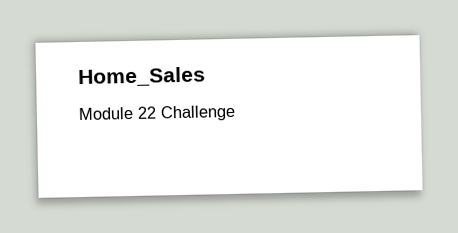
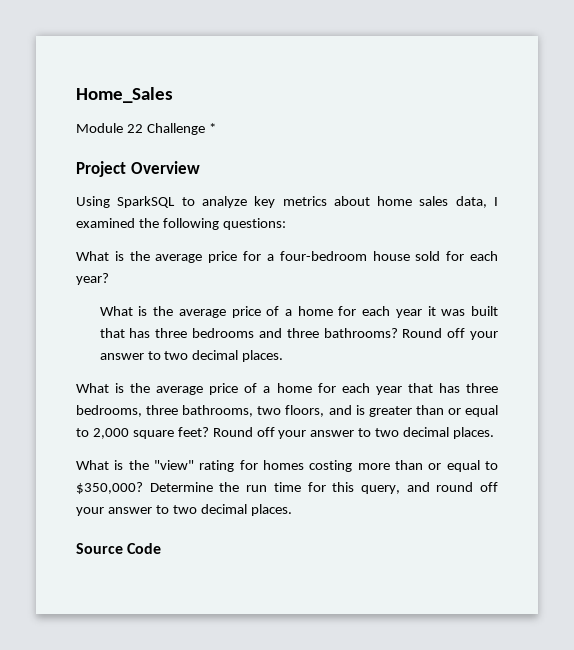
- Module 22 Challenge
+ Module 22 Challenge *
+ Project Overview
+ Using SparkSQL to analyze key metrics about home sales data, I examined the following questions:
+ What is the average price for a four-bedroom house sold for each year?
+ What is the average price of a home for each year it was built that has three bedrooms and three bathrooms? Round off your answer to two decimal places.
+ What is the average price of a home for each year that has three bedrooms, three bathrooms, two floors, and is greater than or equal to 2,000 square feet? Round off your answer to two decimal places.
+ What is the "view" rating for homes costing more than or equal to $350,000? Determine the run time for this query, and round off your answer to two decimal places.
+ Source Code

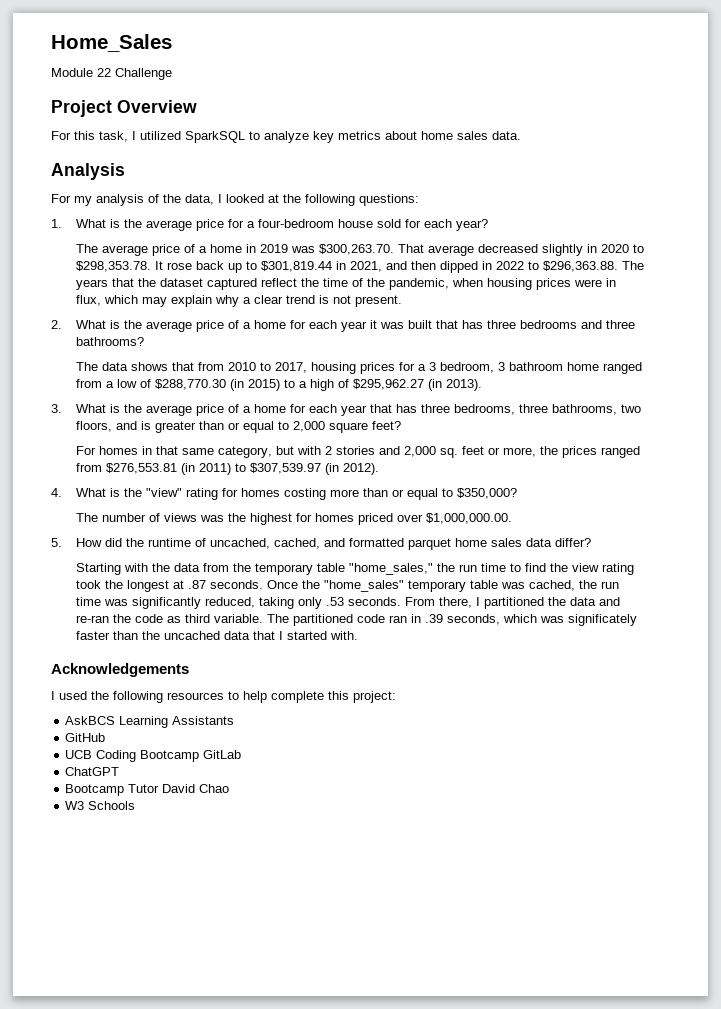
- Module 22 Challenge *
+ Module 22 Challenge
- Using SparkSQL to analyze key metrics about home sales data, I examined the following questions:
+ For this task, I utilized SparkSQL to analyze key metrics about home sales data.
+ Analysis
+ For my analysis of the data, I looked at the following questions:
- What is the average price for a four-bedroom house sold for each year?
+ 1. What is the average price for a four-bedroom house sold for each year?
- What is the average price of a home for each year it was built that has three bedrooms and three bathrooms? Round off your answer to two decimal places.
- What is the average price of a home for each year that has three bedrooms, three bathrooms, two floors, and is greater than or equal to 2,000 square feet? Round off your answer to two decimal places.
- What is the "view" rating for homes costing more than or equal to $350,000? Determine the run time for this query, and round off your answer to two decimal places.
- Source Code
+ The average price of a home in 2019 was $300,263.70. That average decreased slightly in 2020 to $298,353.78. It rose back up to $301,819.44 in 2021, and then dipped in 2022 to $296,363.88. The years that the dataset captured reflect the time of the pandemic, when housing prices were in flux, which may explain why a clear trend is not present.
+ 2. What is the average price of a home for each year it was built that has three bedrooms and three bathrooms?
+ The data shows that from 2010 to 2017, housing prices for a 3 bedroom, 3 bathroom home ranged from a low of $288,770.30 (in 2015) to a high of $295,962.27 (in 2013).
+ 3. What is the average price of a home for each year that has three bedrooms, three bathrooms, two floors, and is greater than or equal to 2,000 square feet?
+ For homes in that same category, but with 2 stories and 2,000 sq. feet or more, the prices ranged from $276,553.81 (in 2011) to $307,539.97 (in 2012).
+ 4. What is the "view" rating for homes costing more than or equal to $350,000?
+ The number of views was the highest for homes priced over $1,000,000.00.
+ 5. How did the runtime of uncached, cached, and formatted parquet home sales data differ?
+ Starting with the data from the temporary table "home_sales," the run time to find the view rating took the longest at .87 seconds. Once the "home_sales" temporary table was cached, the run time was significantly reduced, taking only .53 seconds. From there, I partitioned the data and re-ran the code as third variable. The partitioned code ran in .39 seconds, which was significately faster than the uncached data that I started with.
+ Acknowledgements
+ I used the following resources to help complete this project:
+ AskBCS Learning Assistants
+ GitHub
+ UCB Coding Bootcamp GitLab
+ ChatGPT
+ Bootcamp Tutor David Chao
+ W3 Schools

